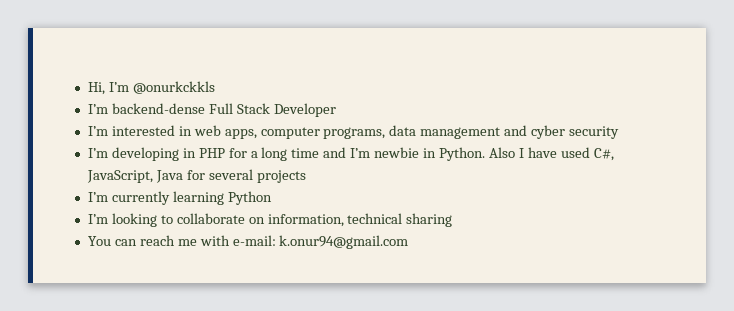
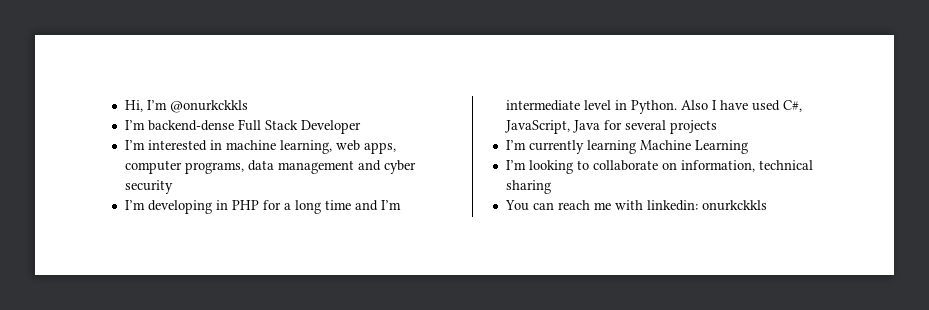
- I’m interested in web apps, computer programs, data management and cyber security
+ I’m interested in machine learning, web apps, computer programs, data management and cyber security
- I’m developing in PHP for a long time and I’m newbie in Python.
+ I’m developing in PHP for a long time and I’m intermediate level in Python.
- I’m currently learning Python
+ I’m currently learning Machine Learning
- You can reach me with e-mail: k.onur94@gmail.com
+ You can reach me with linkedin: onurkckkls

